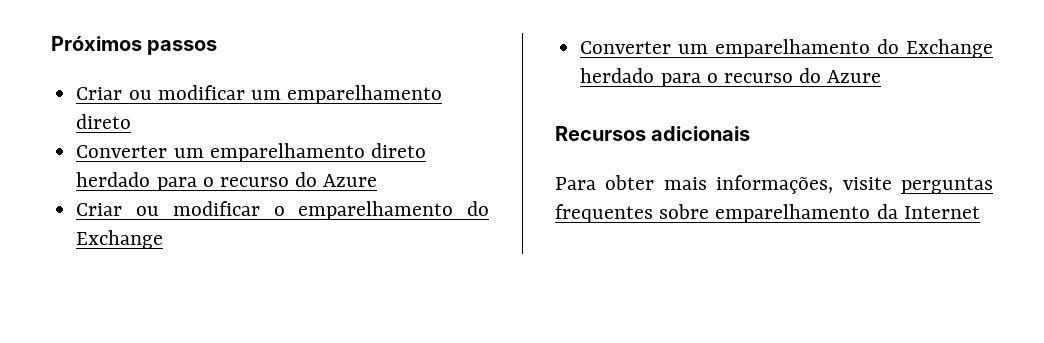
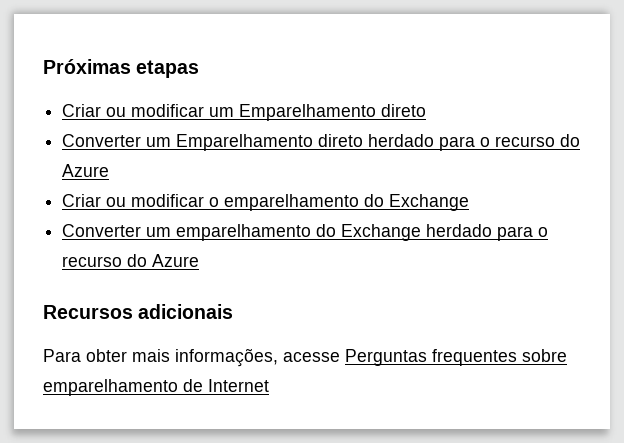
- Próximos passos
+ Próximas etapas
- Criar ou modificar um emparelhamento direto
+ Criar ou modificar um Emparelhamento direto
- Converter um emparelhamento direto herdado para o recurso do Azure
+ Converter um Emparelhamento direto herdado para o recurso do Azure
- Para obter mais informações, visite perguntas frequentes sobre emparelhamento da Internet
+ Para obter mais informações, acesse Perguntas frequentes sobre emparelhamento de Internet

